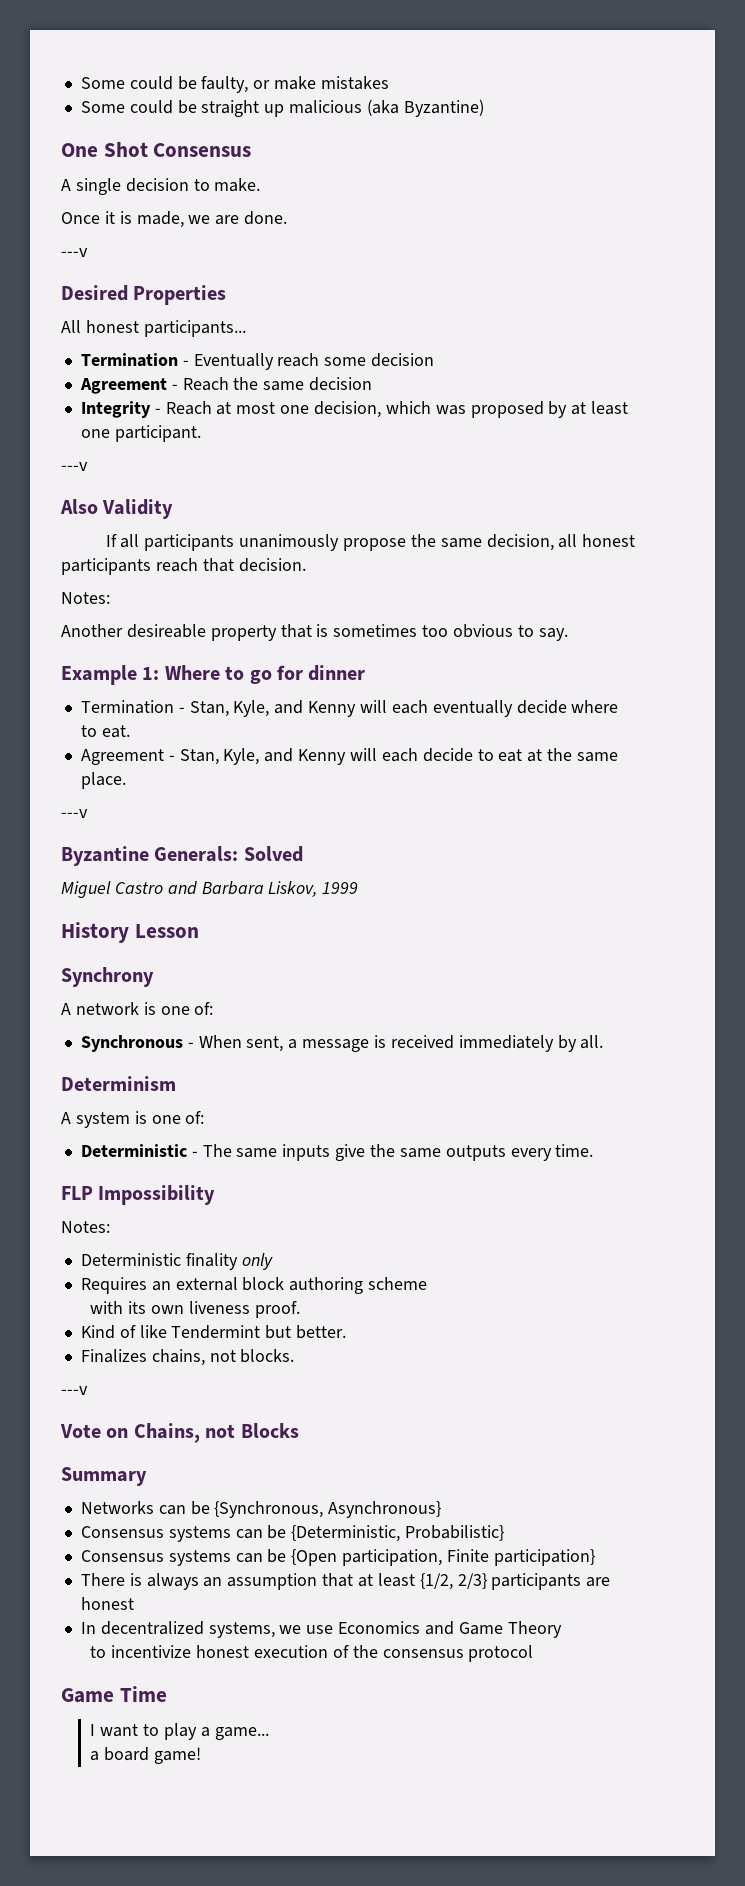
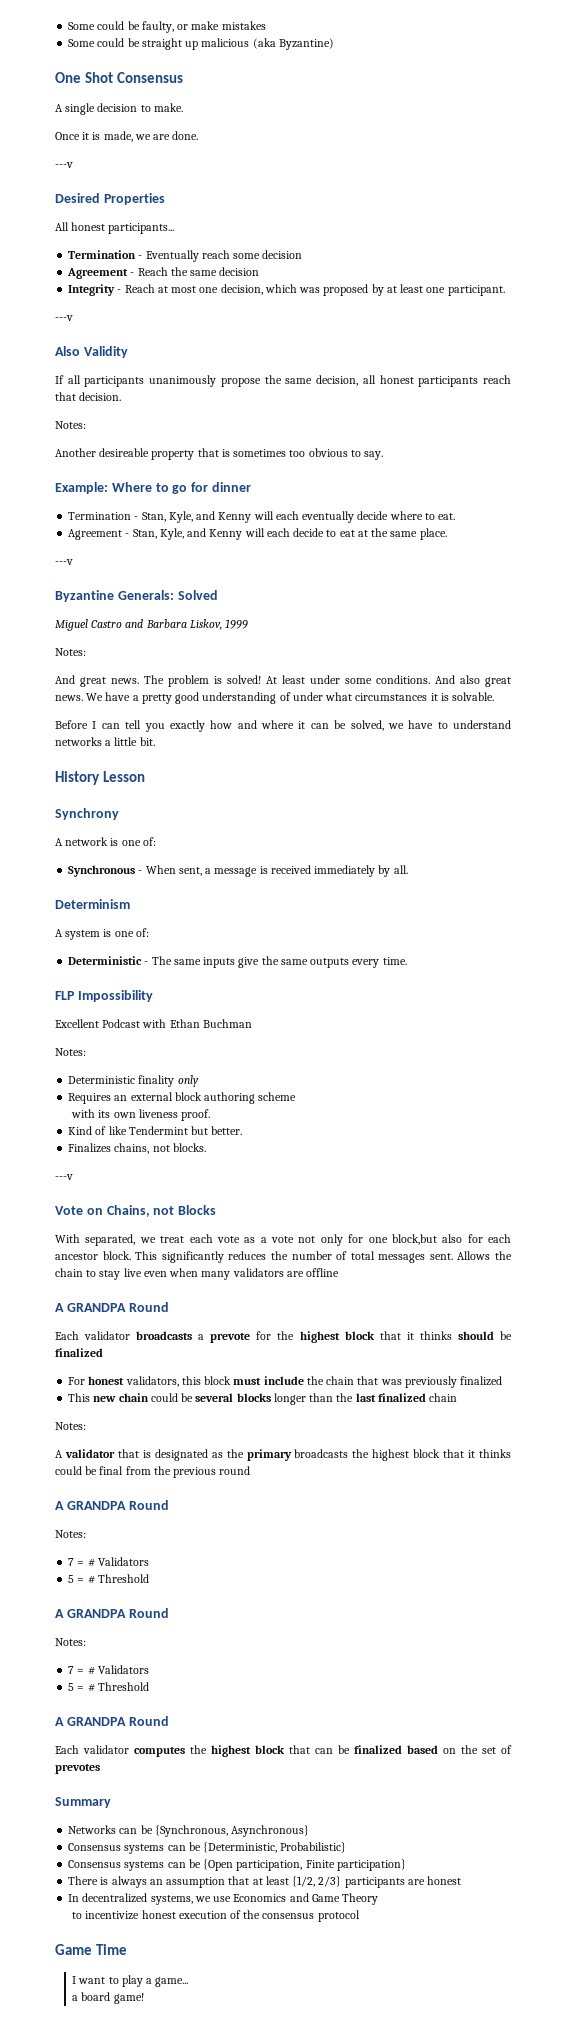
- Example 1: Where to go for dinner
+ Example: Where to go for dinner
  Miguel Castro and Barbara Liskov, 1999
+ Notes:
+ And great news. The problem is solved! At least under some conditions. And also great news. We have a pretty good understanding of under what circumstances it is solvable.
+ Before I can tell you exactly how and where it can be solved, we have to understand networks a little bit.
+ Excellent Podcast with Ethan Buchman
+ With separated, we treat each vote as a vote not only for one block,but also for each ancestor block. This significantly reduces the number of total messages sent. Allows the chain to stay live even when many validators are offline
+ A GRANDPA Round
+ Each validator broadcasts a prevote for the highest block that it thinks should be finalized
+ For honest validators, this block must include the chain that was previously finalized
+ This new chain could be several blocks longer than the last finalized chain
+ Notes:
+ A validator that is designated as the primary broadcasts the highest block that it thinks could be final from the previous round
+ A GRANDPA Round
+ Notes:
+ 7 = # Validators
+ 5 = # Threshold
+ A GRANDPA Round
+ Notes:
+ 7 = # Validators
+ 5 = # Threshold
+ A GRANDPA Round
+ Each validator computes the highest block that can be finalized based on the set of prevotes

